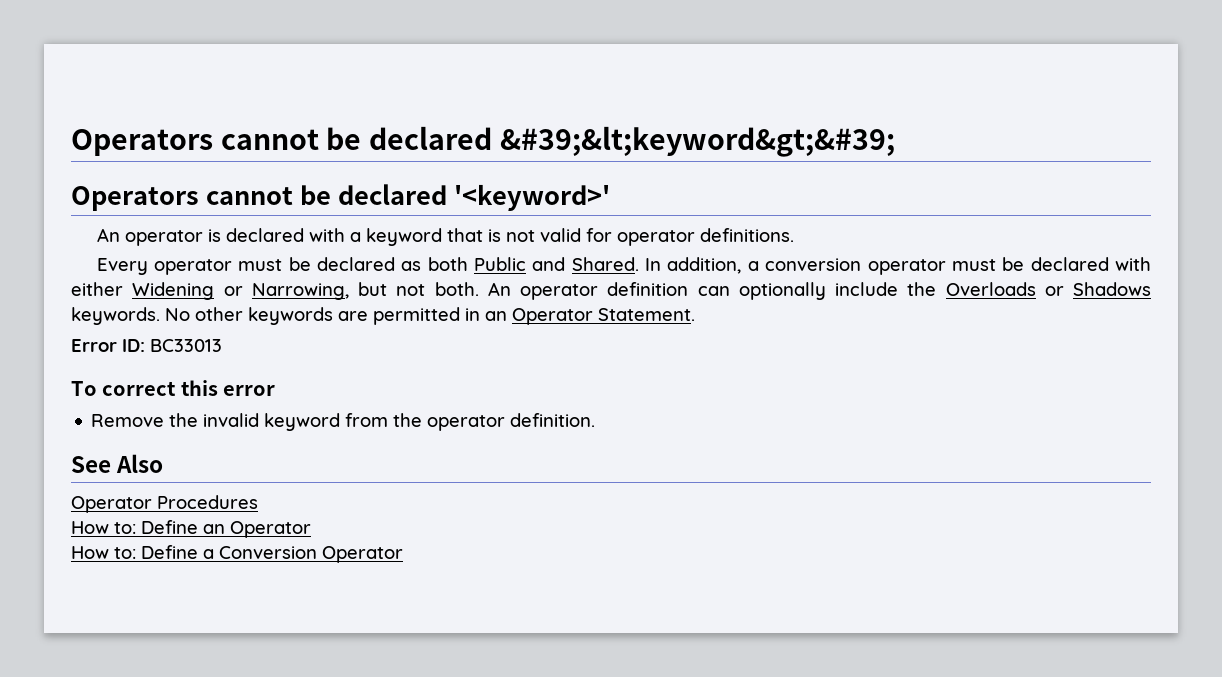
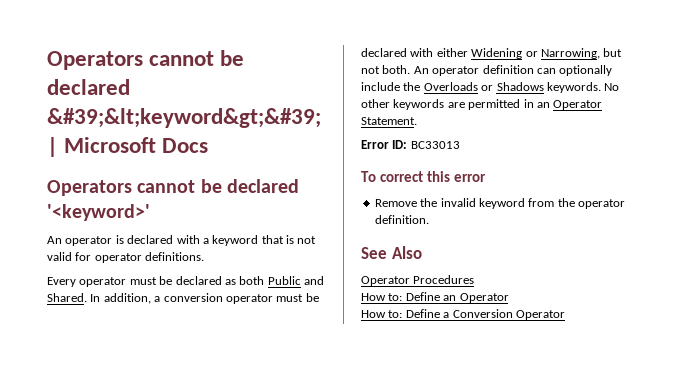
- Operators cannot be declared &#39;&lt;keyword&gt;&#39;
+ Operators cannot be declared &#39;&lt;keyword&gt;&#39; | Microsoft Docs

